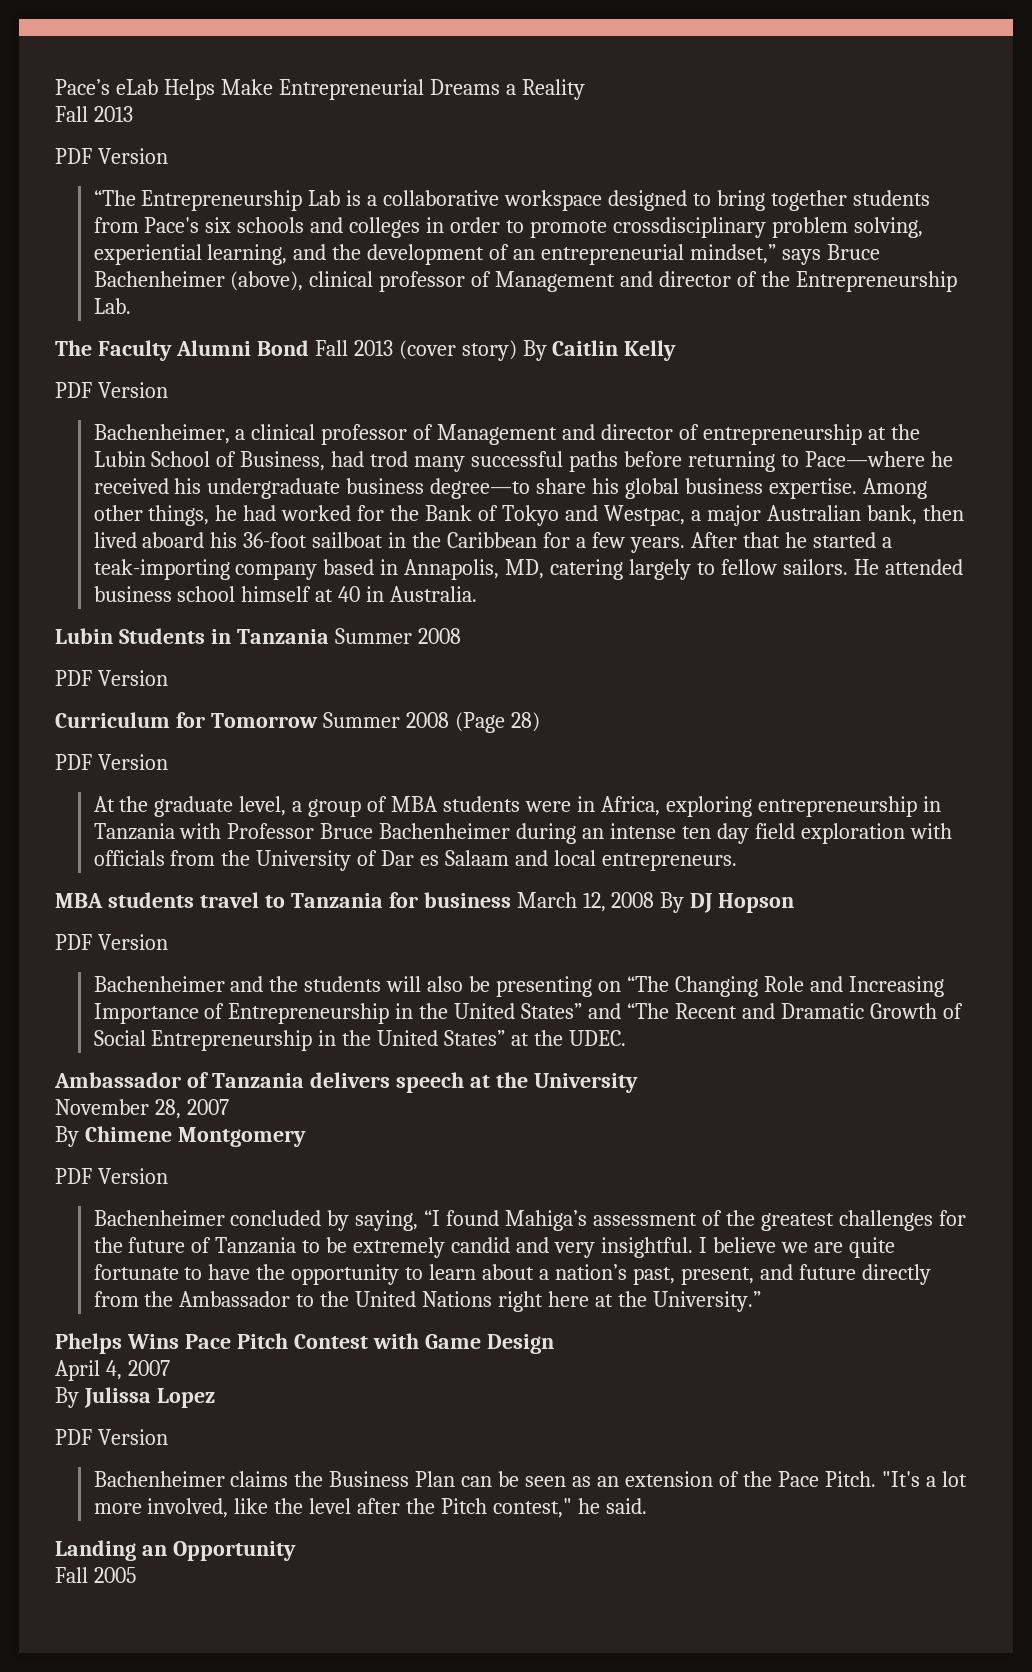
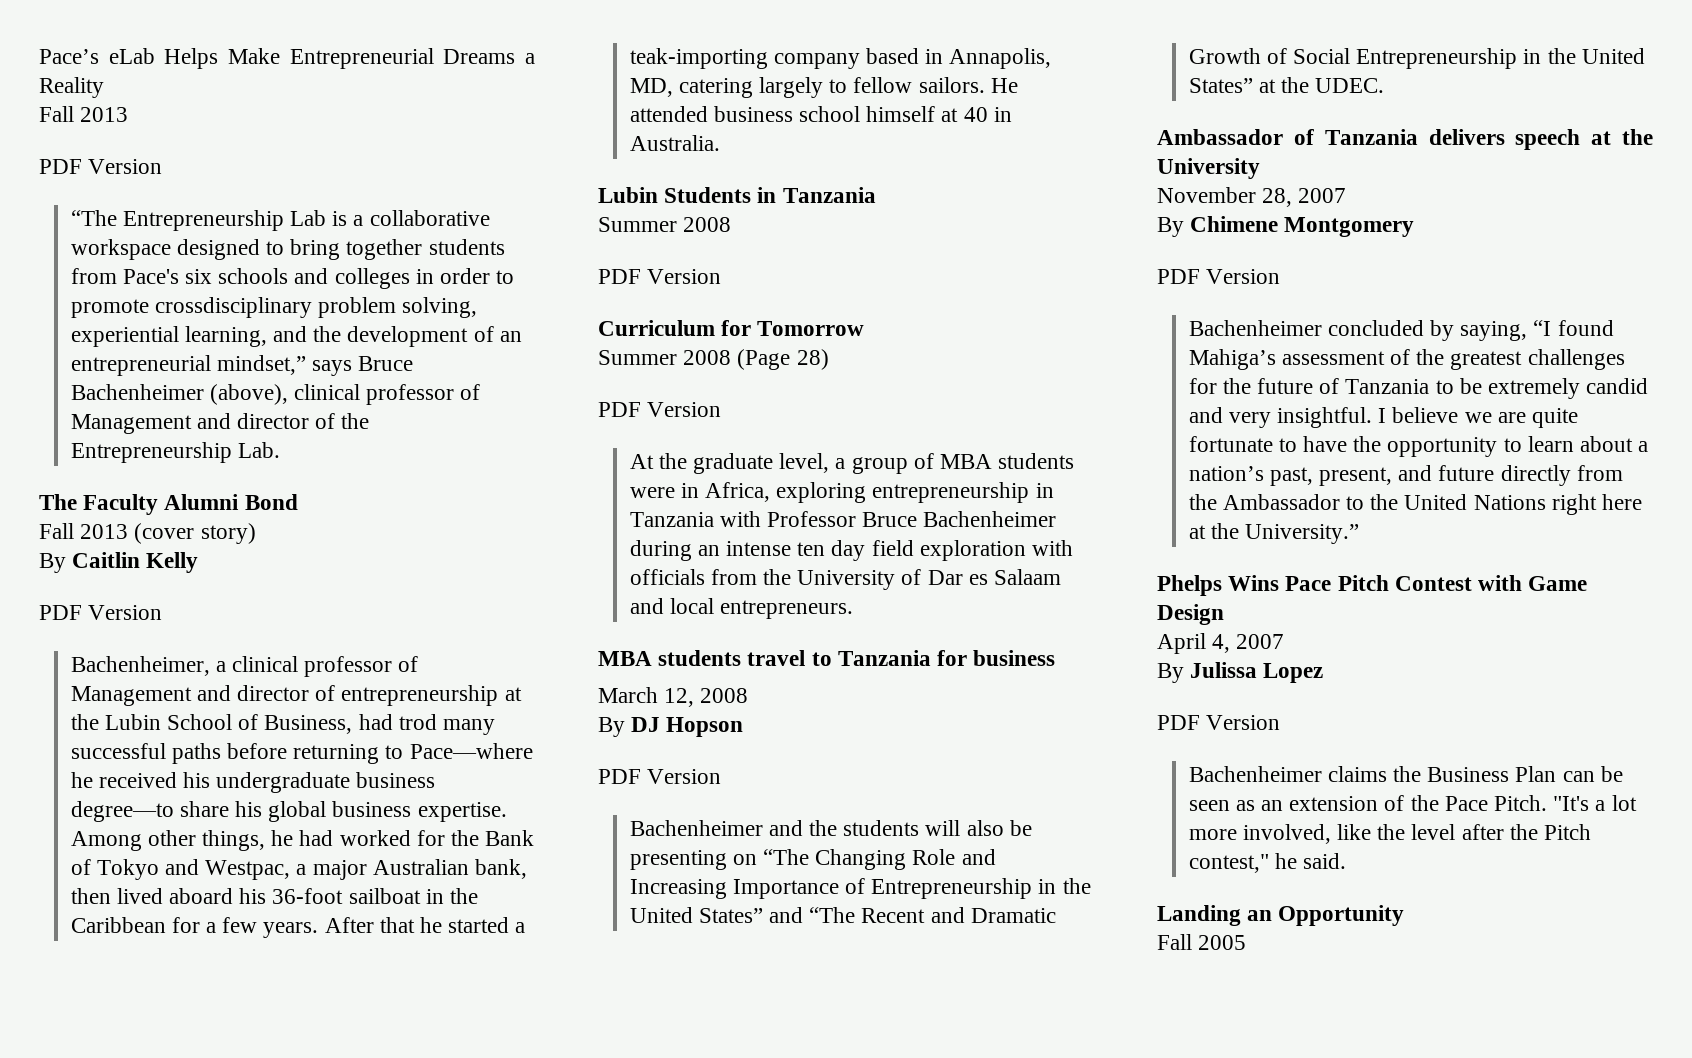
- The Faculty Alumni Bond Fall 2013 (cover story) By Caitlin Kelly
+ The Faculty Alumni Bond
+ Fall 2013 (cover story)
+ By Caitlin Kelly
- Lubin Students in Tanzania Summer 2008
+ Lubin Students in Tanzania
+ Summer 2008
- Curriculum for Tomorrow Summer 2008 (Page 28)
+ Curriculum for Tomorrow
+ Summer 2008 (Page 28)
- MBA students travel to Tanzania for business March 12, 2008 By DJ Hopson
+ MBA students travel to Tanzania for business
+ March 12, 2008
+ By DJ Hopson

